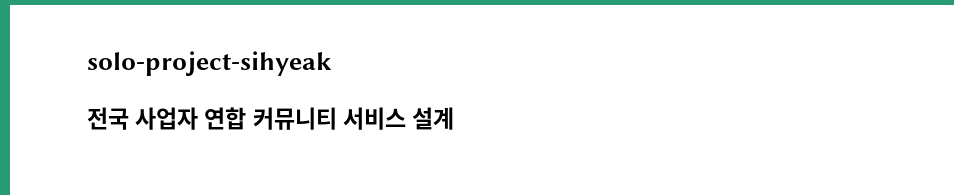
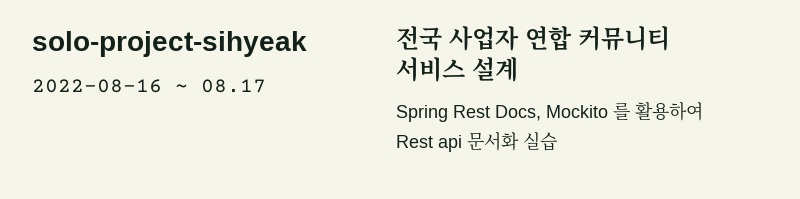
+ 2022-08-16 ~ 08.17
+ Spring Rest Docs, Mockito 를 활용하여 Rest api 문서화 실습

